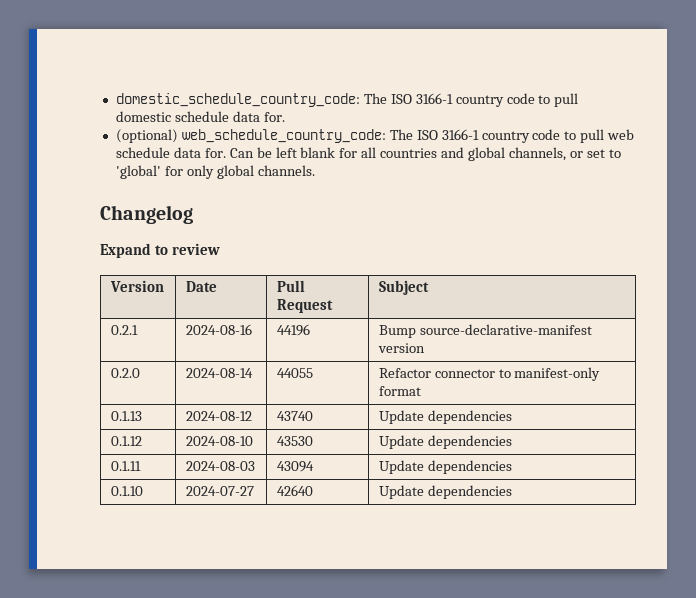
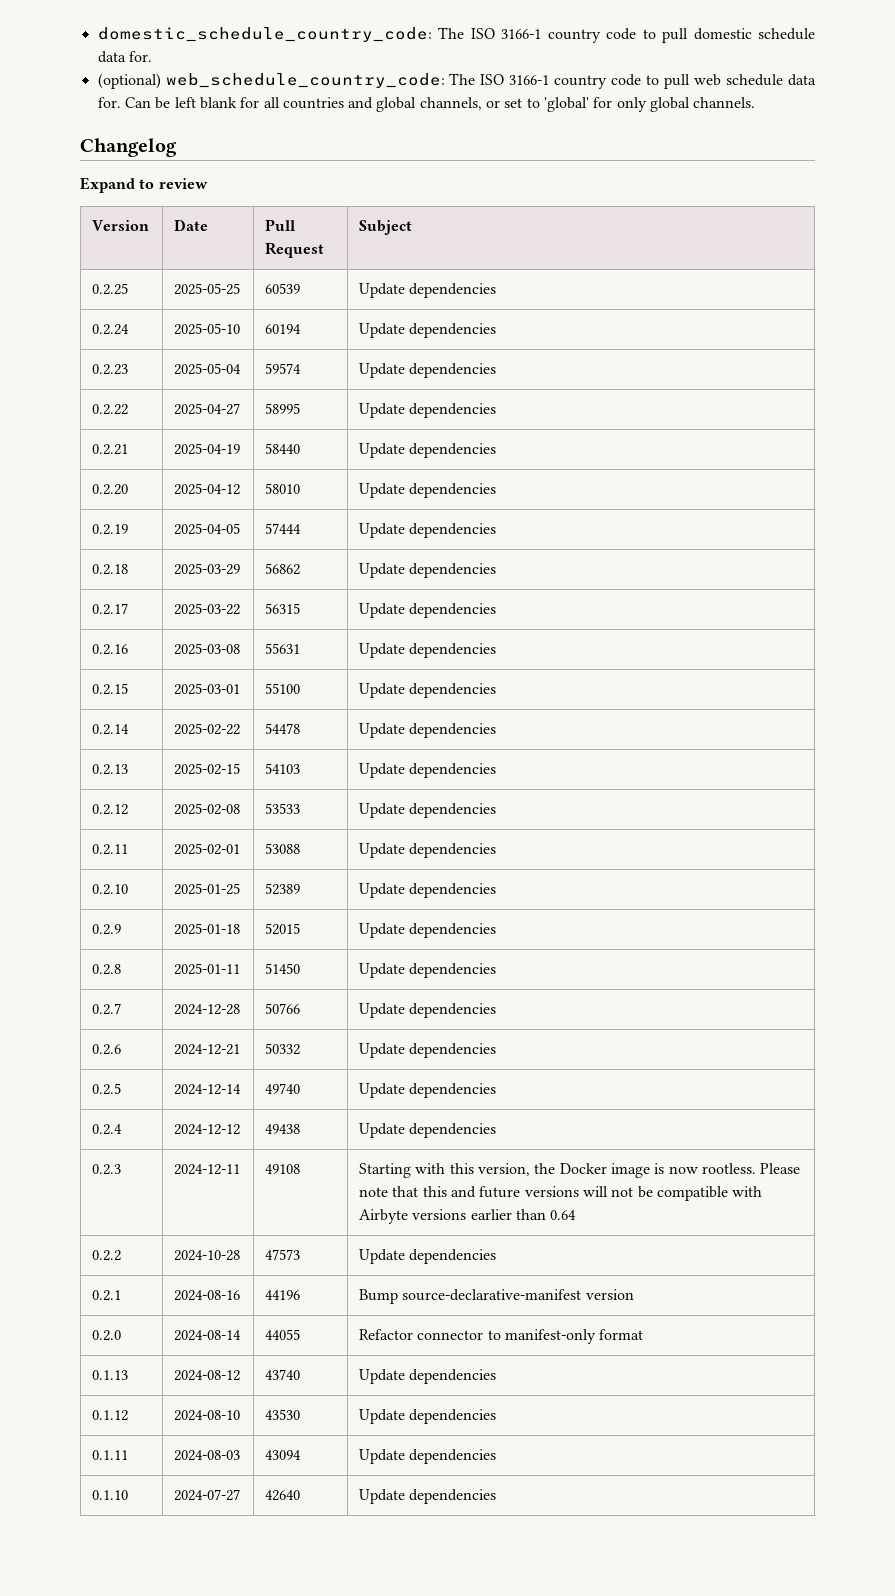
+ 0.2.25 | 2025-05-25 | 60539 | Update dependencies
+ 0.2.24 | 2025-05-10 | 60194 | Update dependencies
+ 0.2.23 | 2025-05-04 | 59574 | Update dependencies
+ 0.2.22 | 2025-04-27 | 58995 | Update dependencies
+ 0.2.21 | 2025-04-19 | 58440 | Update dependencies
+ 0.2.20 | 2025-04-12 | 58010 | Update dependencies
+ 0.2.19 | 2025-04-05 | 57444 | Update dependencies
+ 0.2.18 | 2025-03-29 | 56862 | Update dependencies
+ 0.2.17 | 2025-03-22 | 56315 | Update dependencies
+ 0.2.16 | 2025-03-08 | 55631 | Update dependencies
+ 0.2.15 | 2025-03-01 | 55100 | Update dependencies
+ 0.2.14 | 2025-02-22 | 54478 | Update dependencies
+ 0.2.13 | 2025-02-15 | 54103 | Update dependencies
+ 0.2.12 | 2025-02-08 | 53533 | Update dependencies
+ 0.2.11 | 2025-02-01 | 53088 | Update dependencies
+ 0.2.10 | 2025-01-25 | 52389 | Update dependencies
+ 0.2.9 | 2025-01-18 | 52015 | Update dependencies
+ 0.2.8 | 2025-01-11 | 51450 | Update dependencies
+ 0.2.7 | 2024-12-28 | 50766 | Update dependencies
+ 0.2.6 | 2024-12-21 | 50332 | Update dependencies
+ 0.2.5 | 2024-12-14 | 49740 | Update dependencies
+ 0.2.4 | 2024-12-12 | 49438 | Update dependencies
+ 0.2.3 | 2024-12-11 | 49108 | Starting with this version, the Docker image is now rootless. Please note that this and future versions will not be compatible with Airbyte versions earlier than 0.64
+ 0.2.2 | 2024-10-28 | 47573 | Update dependencies

